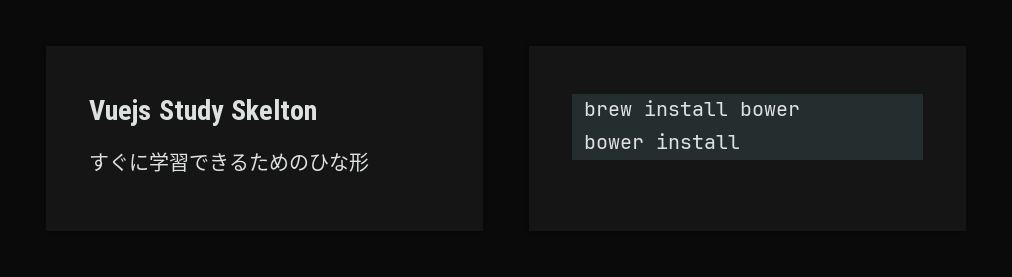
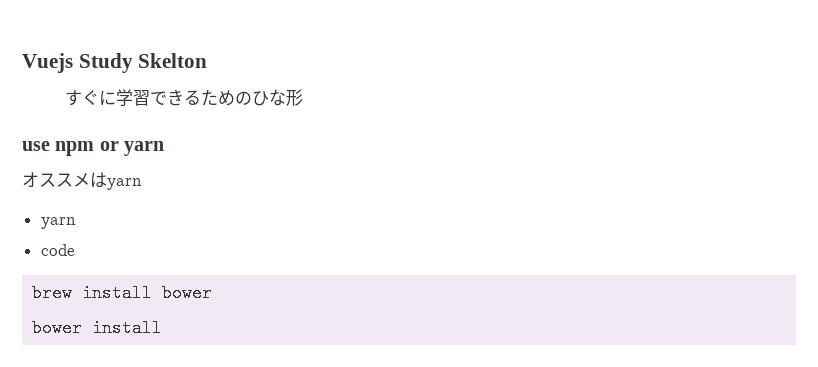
+ use npm or yarn
+ オススメはyarn
+ yarn
+ code

